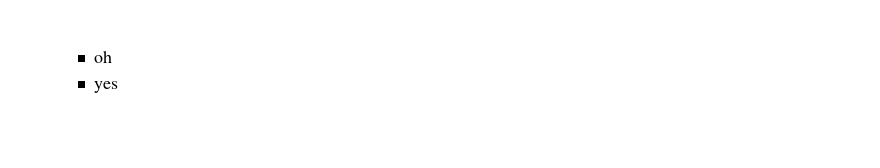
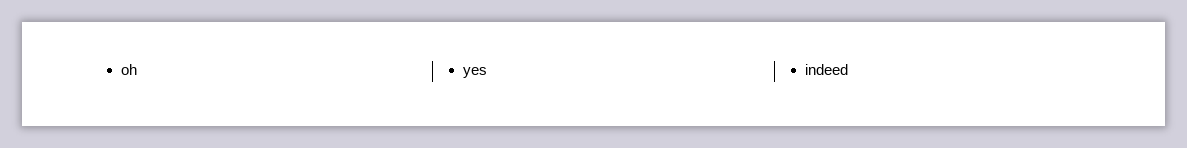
+ indeed

